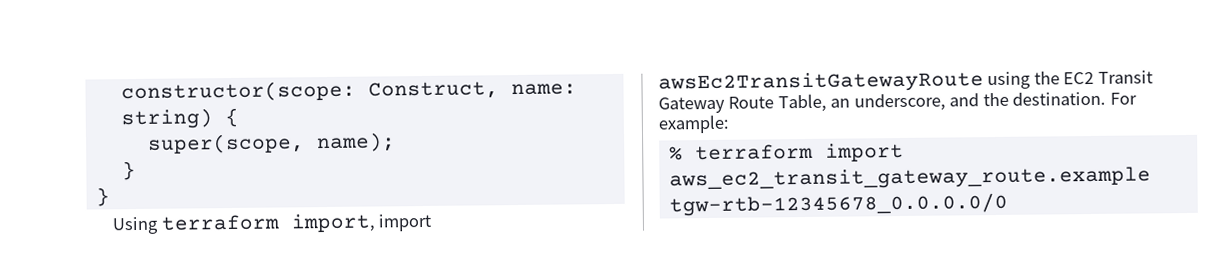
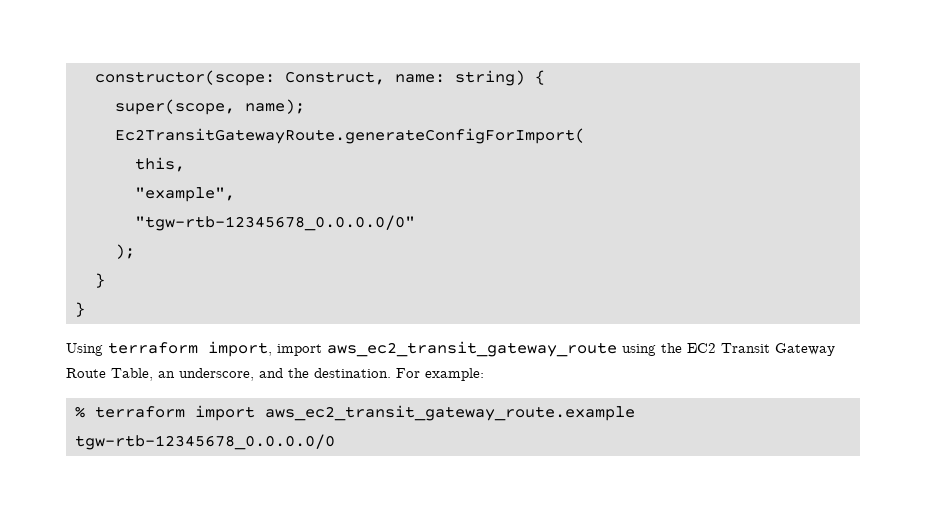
+ Ec2TransitGatewayRoute.generateConfigForImport(
+ this,
+ "example",
+ "tgw-rtb-12345678_0.0.0.0/0"
+ );
- Using terraform import, import awsEc2TransitGatewayRoute using the EC2 Transit Gateway Route Table, an underscore, and the destination.
+ Using terraform import, import aws_ec2_transit_gateway_route using the EC2 Transit Gateway Route Table, an underscore, and the destination.

